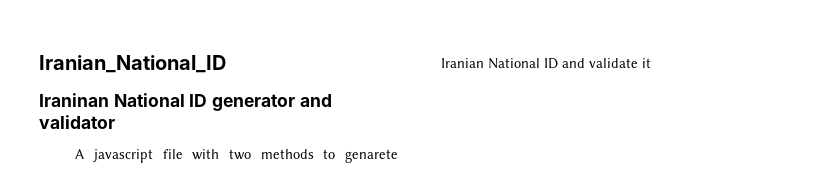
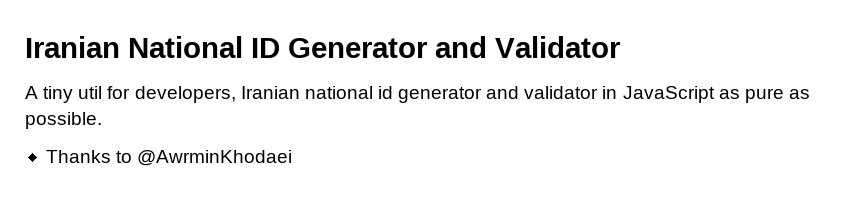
- Iranian_National_ID
- Iraninan National ID generator and validator
- A javascript file with two methods to genarete Iranian National ID and validate it
+ Iranian National ID Generator and Validator
+ A tiny util for developers, Iranian national id generator and validator in JavaScript as pure as possible.
+ Thanks to @AwrminKhodaei

